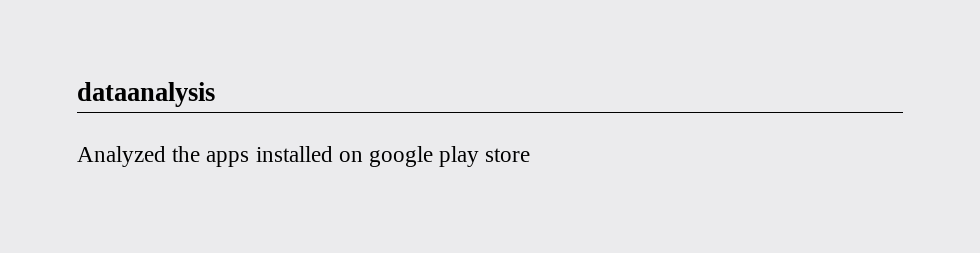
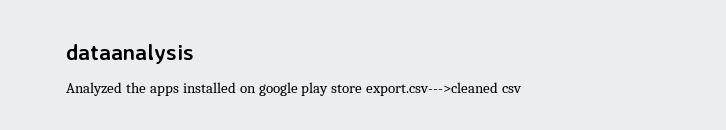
- Analyzed the apps installed on google play store
+ Analyzed the apps installed on google play store export.csv--->cleaned csv

